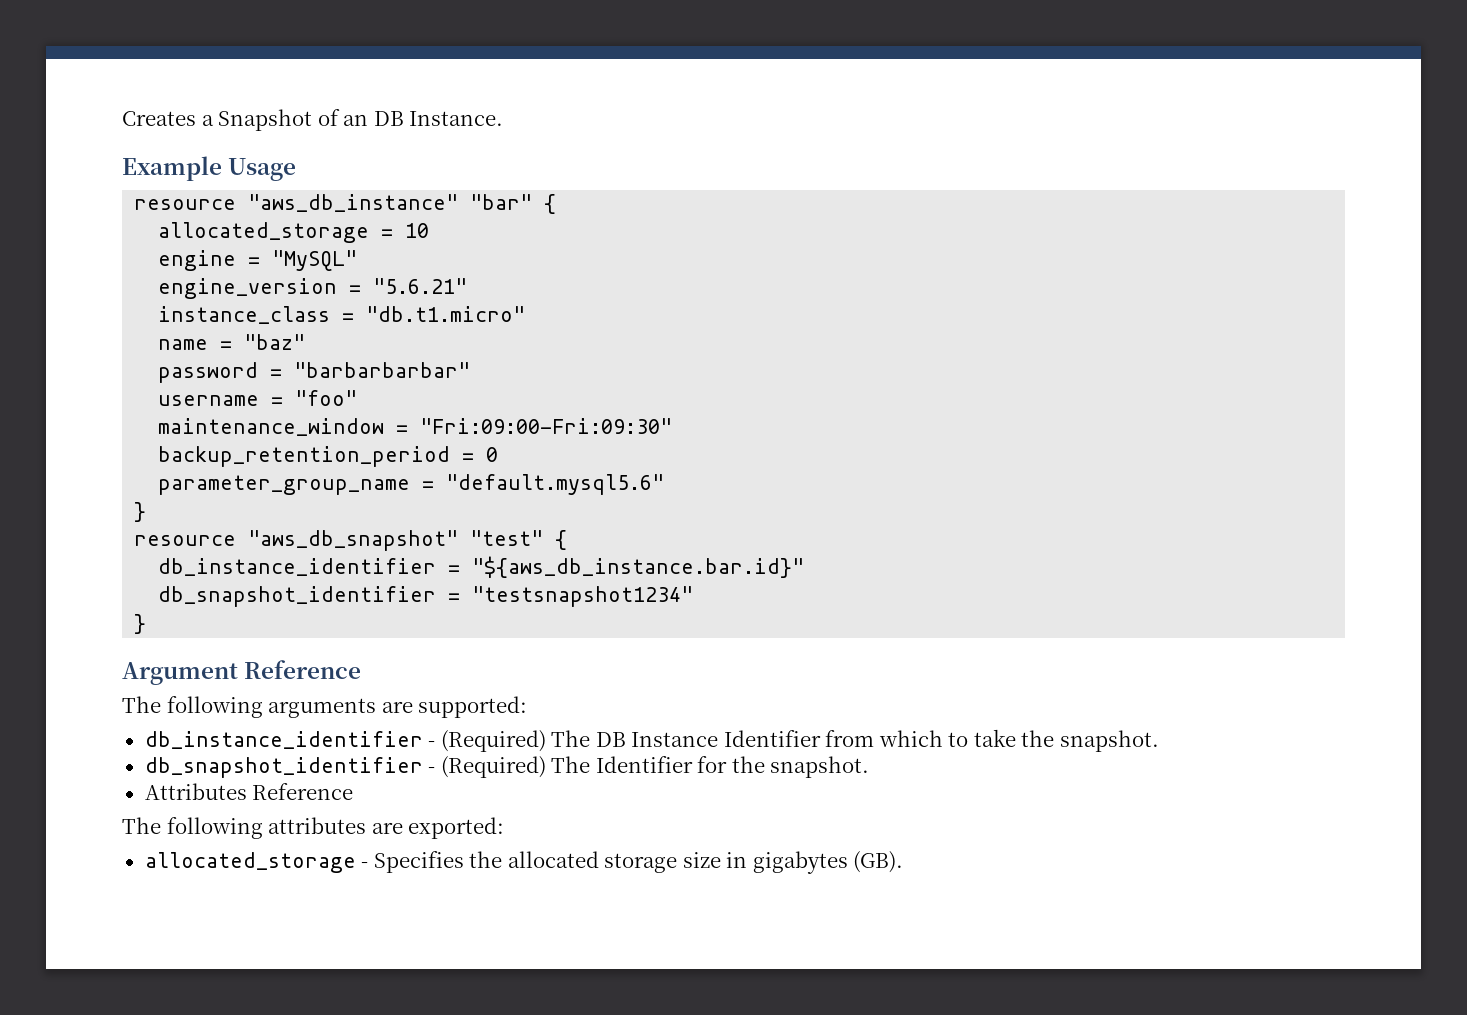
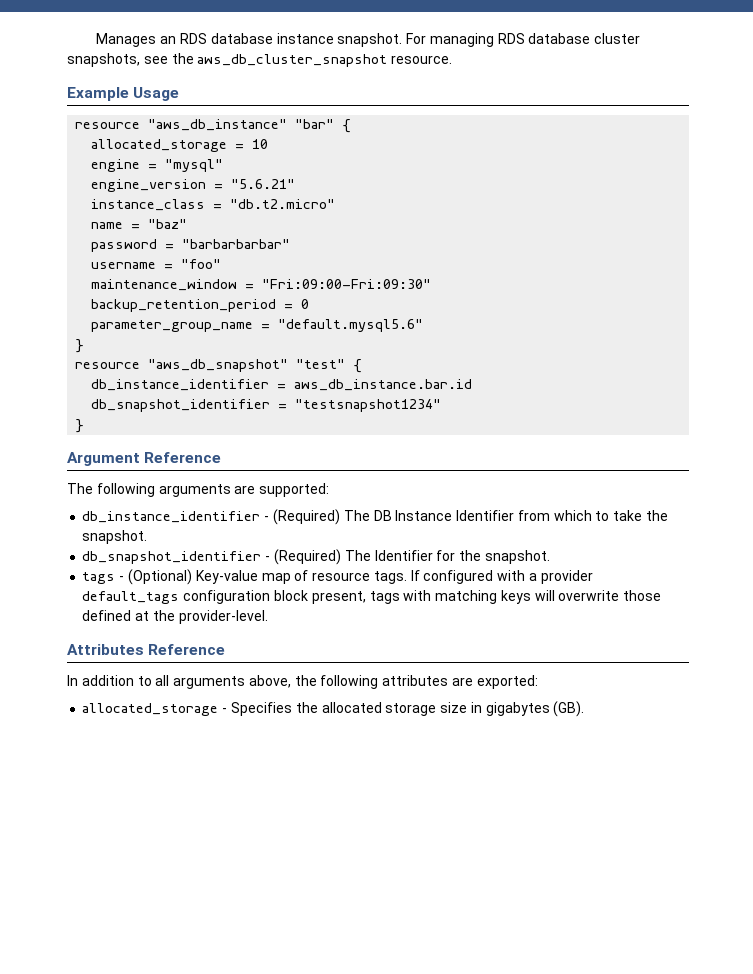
- Creates a Snapshot of an DB Instance.
+ Manages an RDS database instance snapshot. For managing RDS database cluster snapshots, see the aws_db_cluster_snapshot resource.
- engine = "MySQL"
+ engine = "mysql"
- instance_class = "db.t1.micro"
+ instance_class = "db.t2.micro"
- db_instance_identifier = "${aws_db_instance.bar.id}"
+ db_instance_identifier = aws_db_instance.bar.id
+ tags - (Optional) Key-value map of resource tags. If configured with a provider default_tags configuration block present, tags with matching keys will overwrite those defined at the provider-level.
  Attributes Reference
- The following attributes are exported:
+ In addition to all arguments above, the following attributes are exported:

